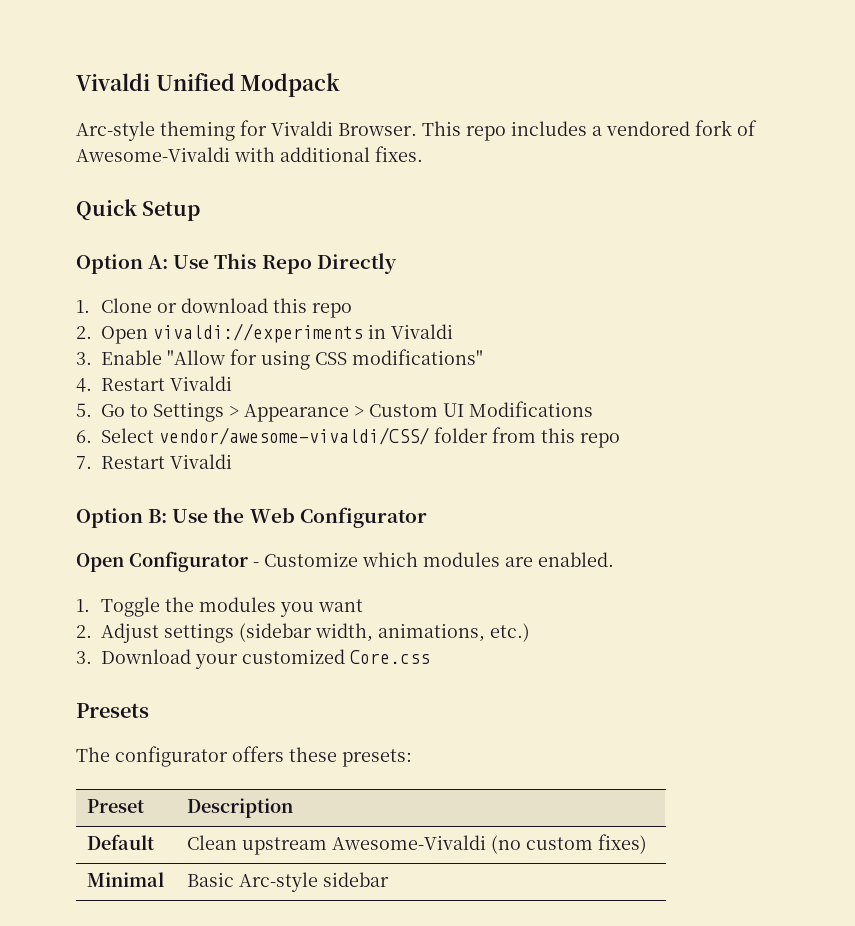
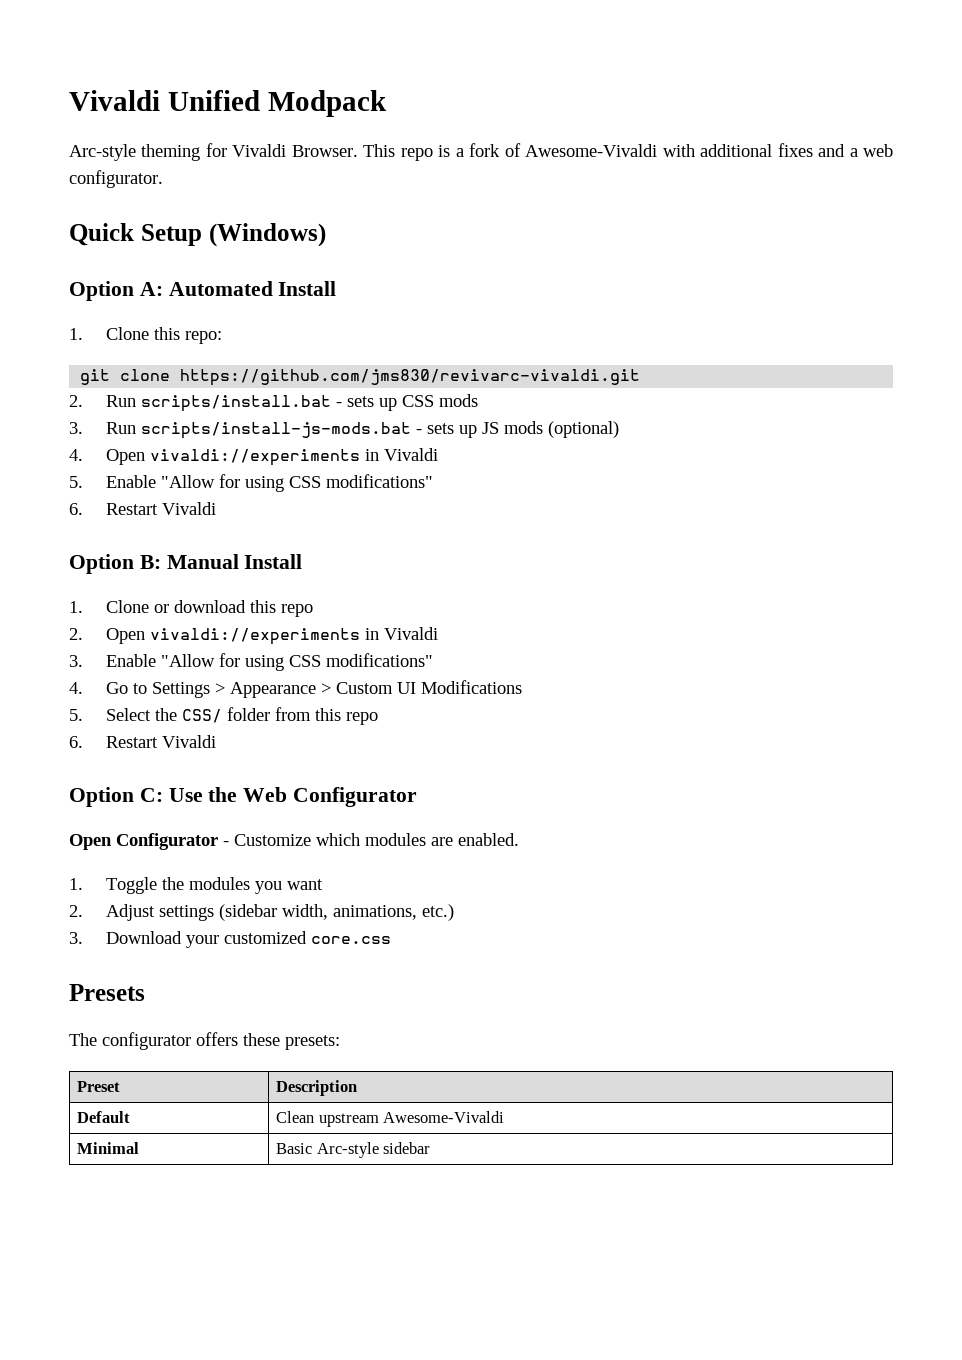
- This repo includes a vendored fork of Awesome-Vivaldi with additional fixes.
+ This repo is a fork of Awesome-Vivaldi with additional fixes and a web configurator.
- Quick Setup
+ Quick Setup (Windows)
- Option A: Use This Repo Directly
+ Option A: Automated Install
+ 1. Clone this repo:
+ git clone https://github.com/jms830/revivarc-vivaldi.git
+ 2. Run scripts/install.bat - sets up CSS mods
+ 3. Run scripts/install-js-mods.bat - sets up JS mods (optional)
+ 4. Open vivaldi://experiments in Vivaldi
+ 5. Enable "Allow for using CSS modifications"
+ 6. Restart Vivaldi
+ Option B: Manual Install
- 4. Restart Vivaldi
- 5. Go to Settings > Appearance > Custom UI Modifications
+ 4. Go to Settings > Appearance > Custom UI Modifications
- 6. Select vendor/awesome-vivaldi/CSS/ folder from this repo
- 7. Restart Vivaldi
- Option B: Use the Web Configurator
+ 5. Select the CSS/ folder from this repo
+ 6. Restart Vivaldi
+ Option C: Use the Web Configurator
- 3. Download your customized Core.css
+ 3. Download your customized core.css
- Default | Clean upstream Awesome-Vivaldi (no custom fixes)
+ Default | Clean upstream Awesome-Vivaldi

